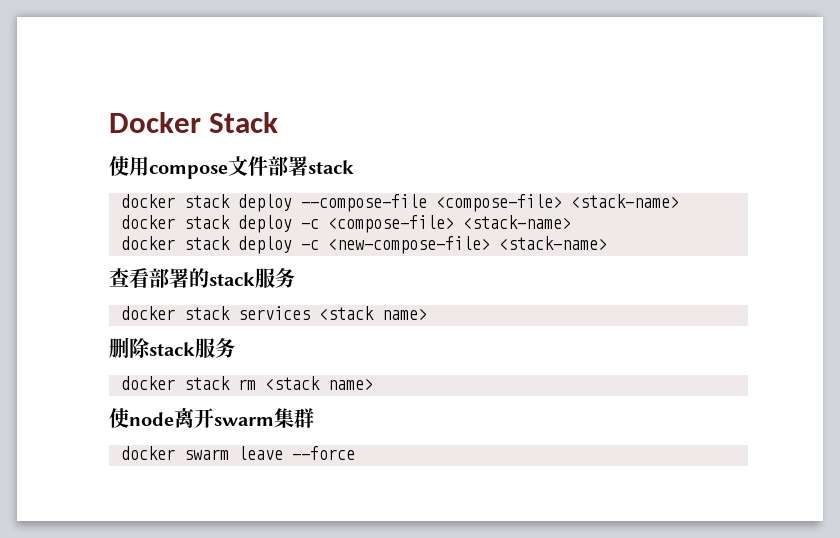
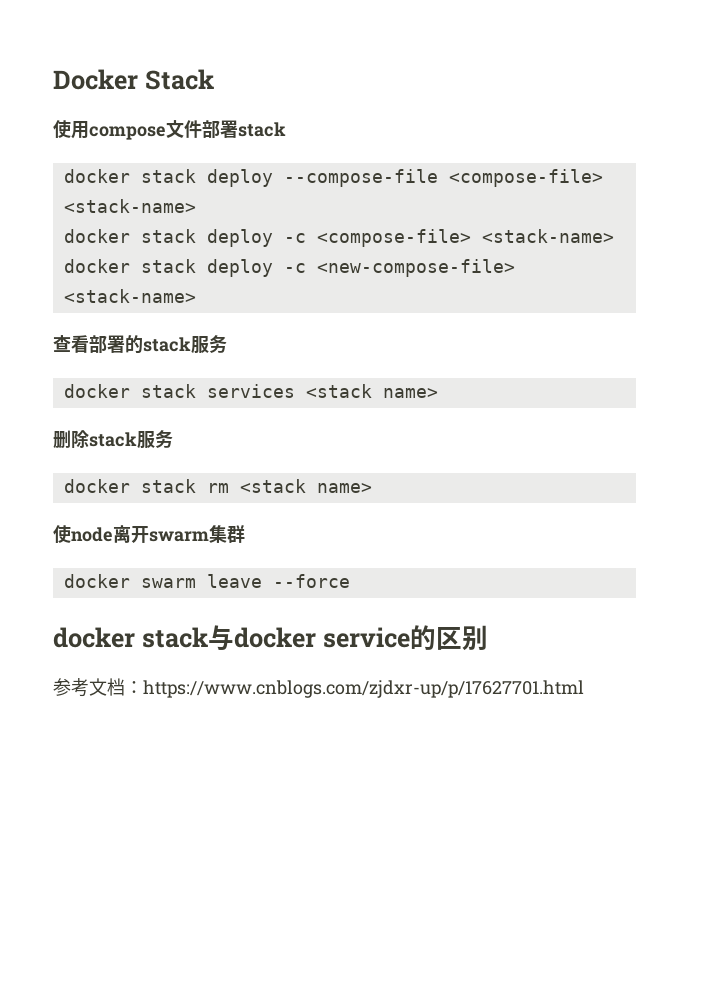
+ docker stack与docker service的区别
+ 参考文档：https://www.cnblogs.com/zjdxr-up/p/17627701.html

